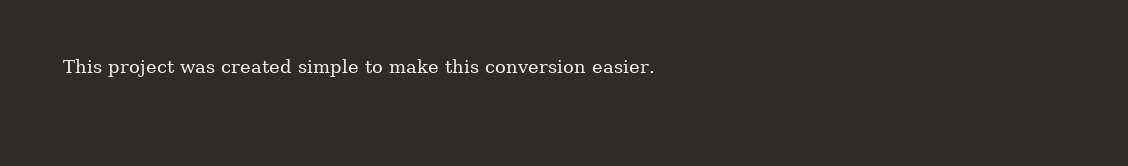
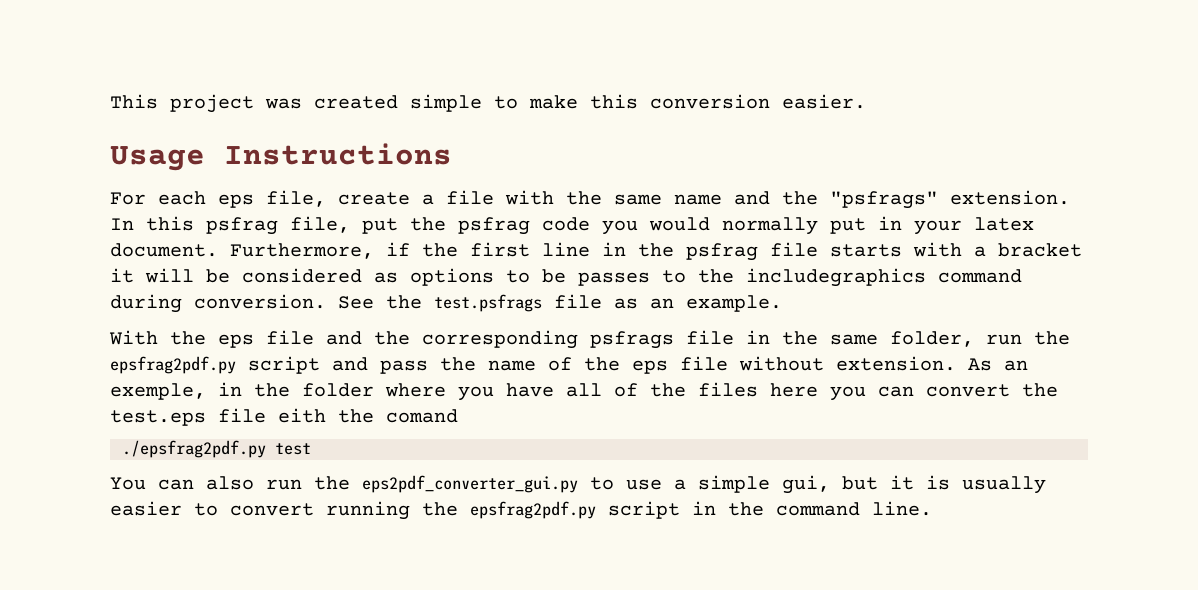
+ Usage Instructions
+ For each eps file, create a file with the same name and the "psfrags" extension. In this psfrag file, put the psfrag code you would normally put in your latex document. Furthermore, if the first line in the psfrag file starts with a bracket it will be considered as options to be passes to the includegraphics command during conversion. See the test.psfrags file as an example.
+ With the eps file and the corresponding psfrags file in the same folder, run the epsfrag2pdf.py script and pass the name of the eps file without extension. As an exemple, in the folder where you have all of the files here you can convert the test.eps file eith the comand
+ ./epsfrag2pdf.py test
+ You can also run the eps2pdf_converter_gui.py to use a simple gui, but it is usually easier to convert running the epsfrag2pdf.py script in the command line.

